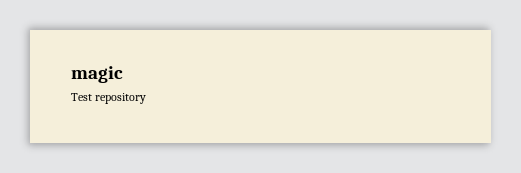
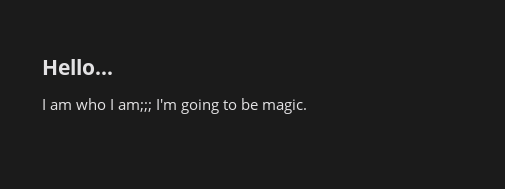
- magic
- Test repository
+ Hello...
+ I am who I am;;; I'm going to be magic.

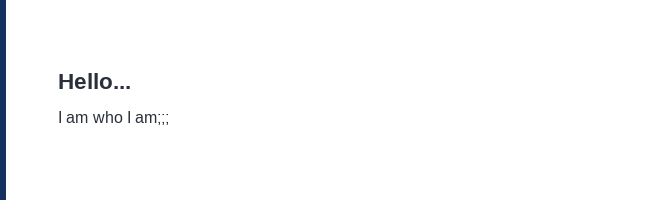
- I am who I am;;; I'm going to be magic.
+ I am who I am;;;

